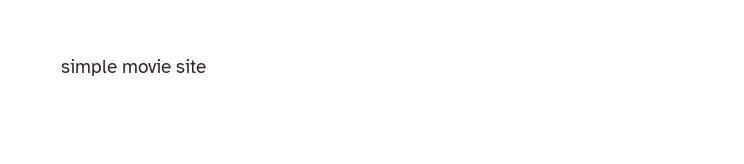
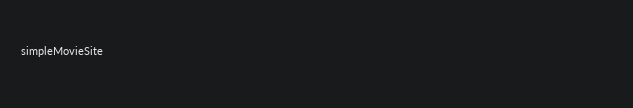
- simple movie site
+ simpleMovieSite

